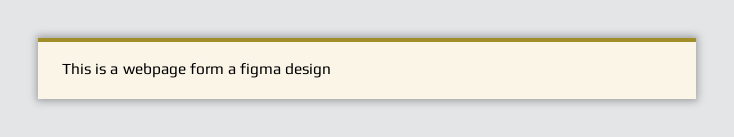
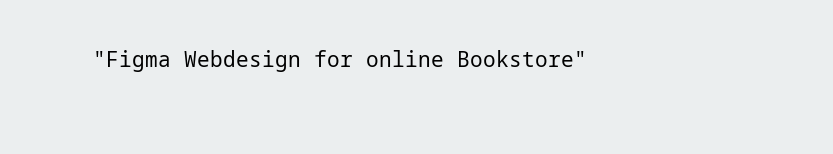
- This is a webpage form a figma design
+ "Figma Webdesign for online Bookstore"

